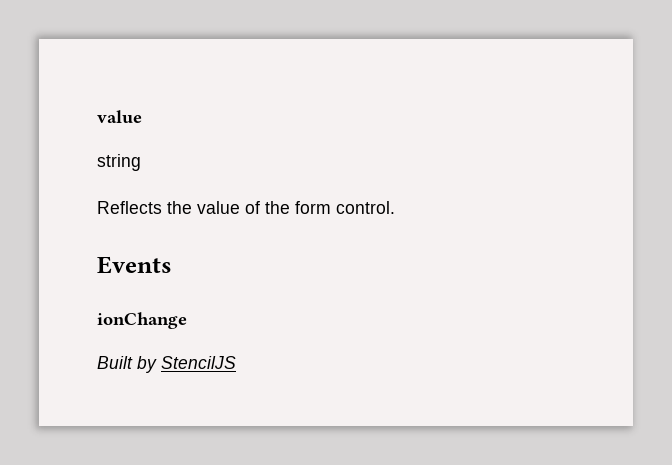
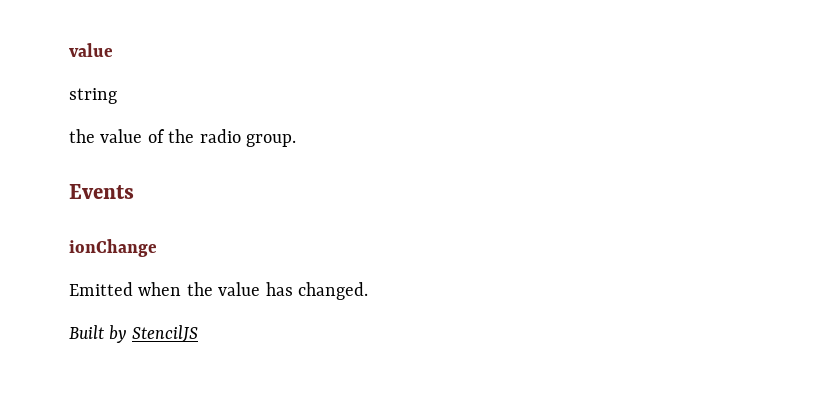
- Reflects the value of the form control.
+ the value of the radio group.
+ Emitted when the value has changed.

